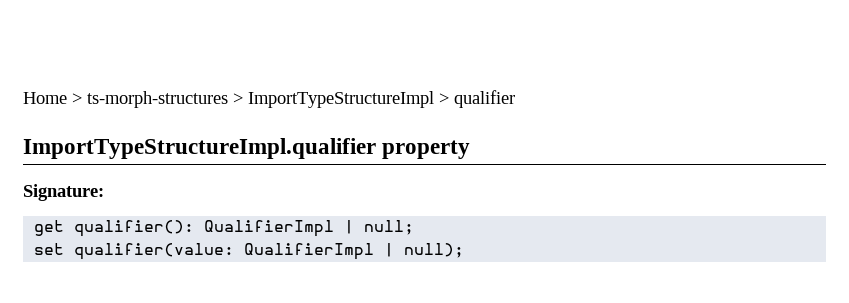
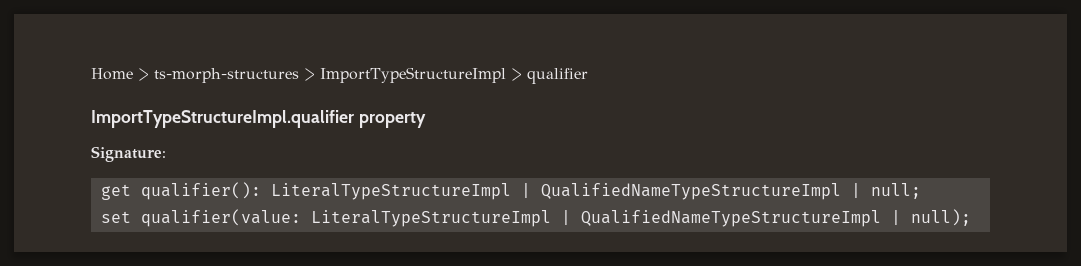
- get qualifier(): QualifierImpl | null;
+ get qualifier(): LiteralTypeStructureImpl | QualifiedNameTypeStructureImpl | null;
- set qualifier(value: QualifierImpl | null);
+ set qualifier(value: LiteralTypeStructureImpl | QualifiedNameTypeStructureImpl | null);

